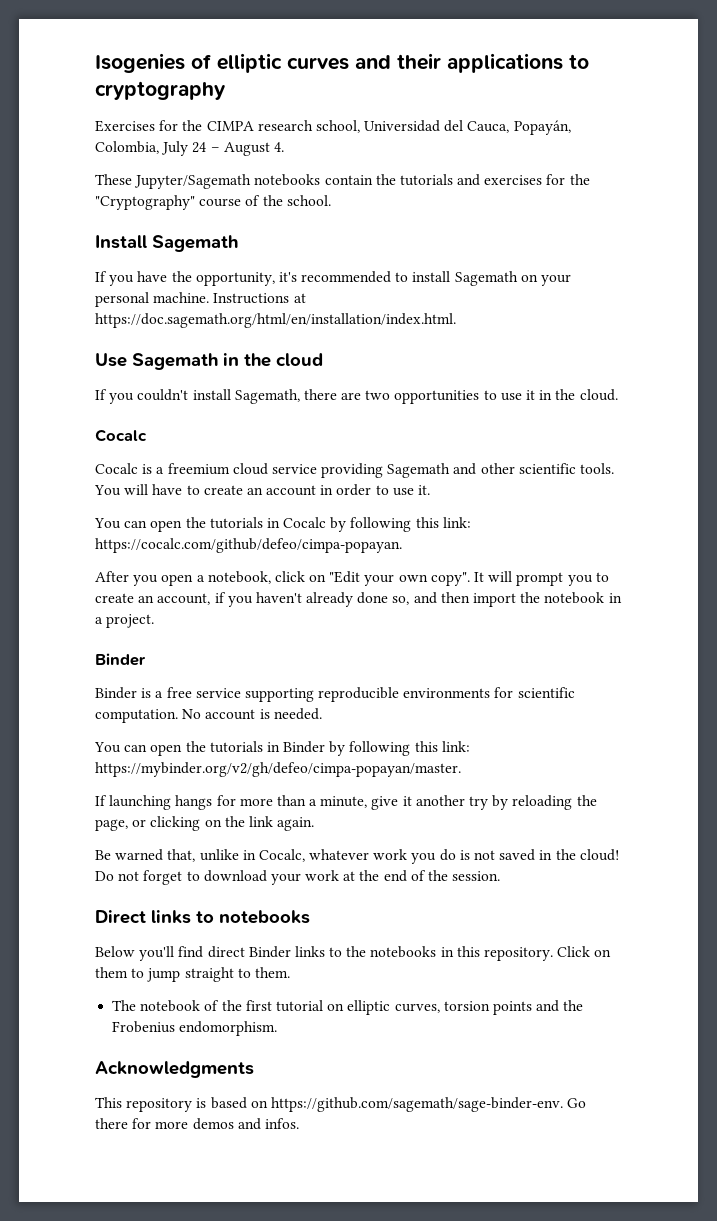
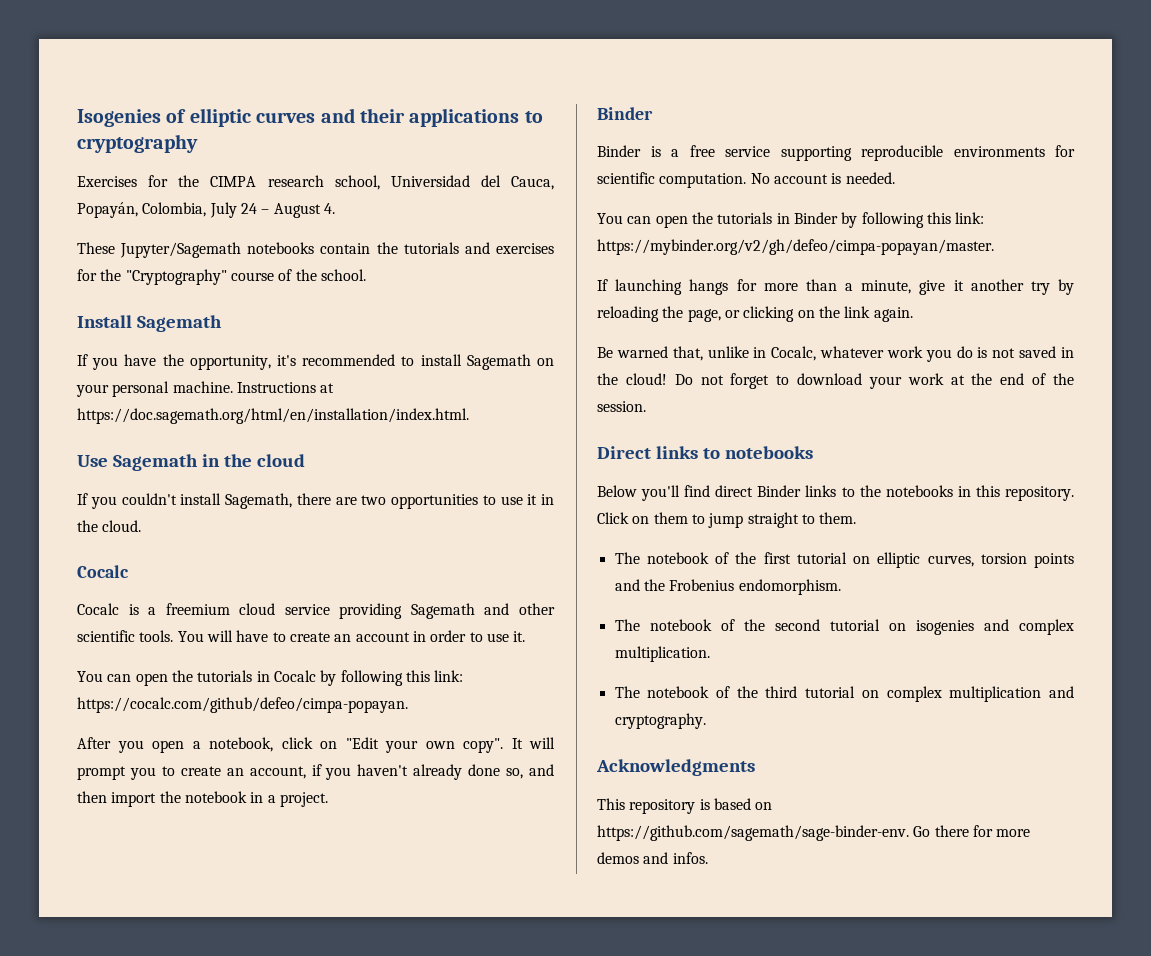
+ The notebook of the second tutorial on isogenies and complex multiplication.
+ The notebook of the third tutorial on complex multiplication and cryptography.

